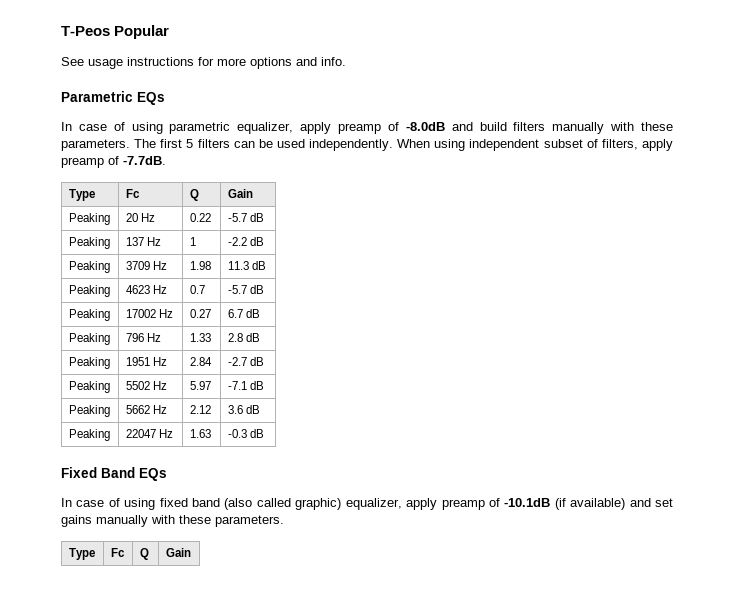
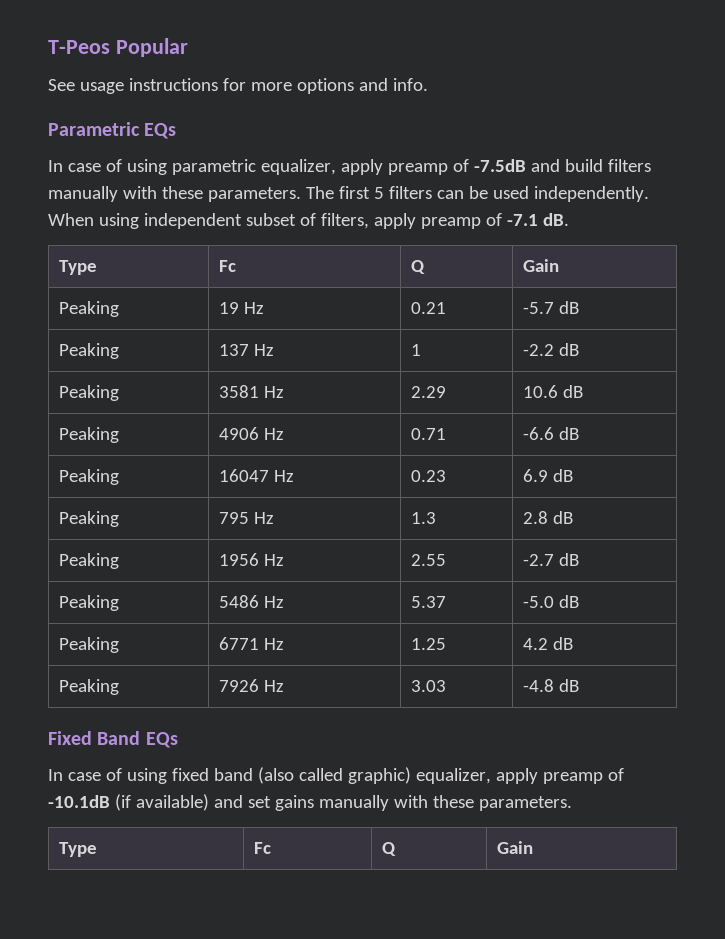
- In case of using parametric equalizer, apply preamp of -8.0dB and build filters manually with these parameters.
+ In case of using parametric equalizer, apply preamp of -7.5dB and build filters manually with these parameters.
- When using independent subset of filters, apply preamp of -7.7dB.
+ When using independent subset of filters, apply preamp of -7.1 dB.
- Peaking | 20 Hz | 0.22 | -5.7 dB
+ Peaking | 19 Hz | 0.21 | -5.7 dB
- Peaking | 3709 Hz | 1.98 | 11.3 dB
- Peaking | 4623 Hz | 0.7 | -5.7 dB
- Peaking | 17002 Hz | 0.27 | 6.7 dB
- Peaking | 796 Hz | 1.33 | 2.8 dB
+ Peaking | 3581 Hz | 2.29 | 10.6 dB
+ Peaking | 4906 Hz | 0.71 | -6.6 dB
+ Peaking | 16047 Hz | 0.23 | 6.9 dB
+ Peaking | 795 Hz | 1.3 | 2.8 dB
- Peaking | 1951 Hz | 2.84 | -2.7 dB
+ Peaking | 1956 Hz | 2.55 | -2.7 dB
- Peaking | 5502 Hz | 5.97 | -7.1 dB
- Peaking | 5662 Hz | 2.12 | 3.6 dB
- Peaking | 22047 Hz | 1.63 | -0.3 dB
+ Peaking | 5486 Hz | 5.37 | -5.0 dB
+ Peaking | 6771 Hz | 1.25 | 4.2 dB
+ Peaking | 7926 Hz | 3.03 | -4.8 dB

